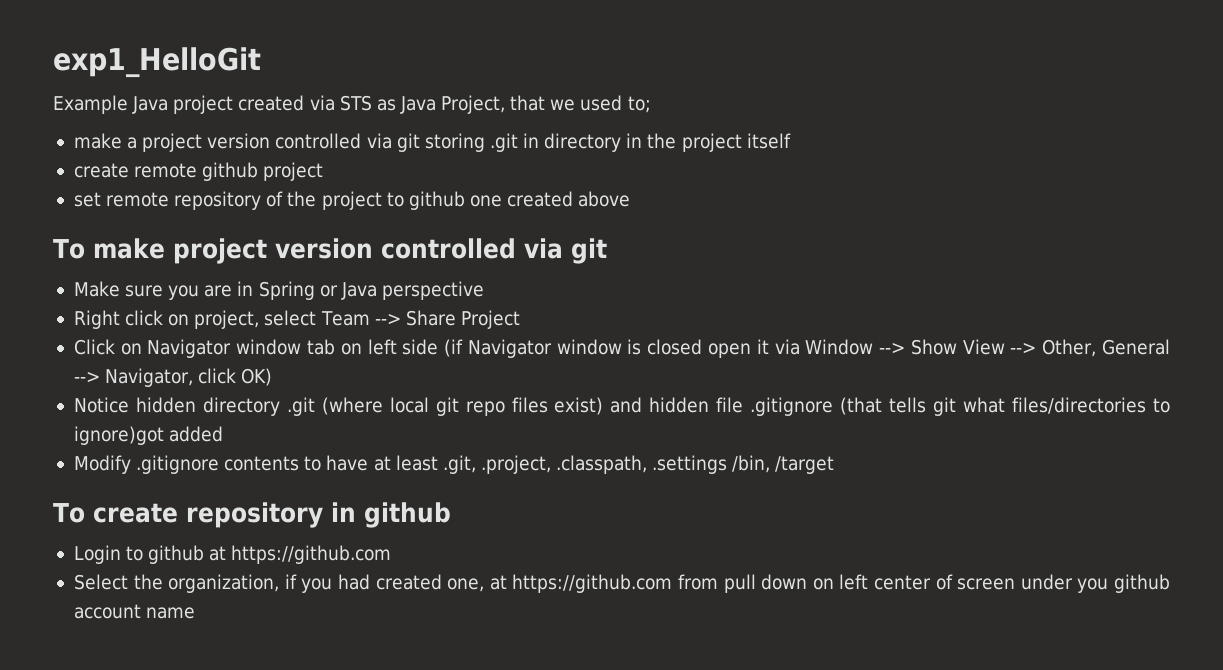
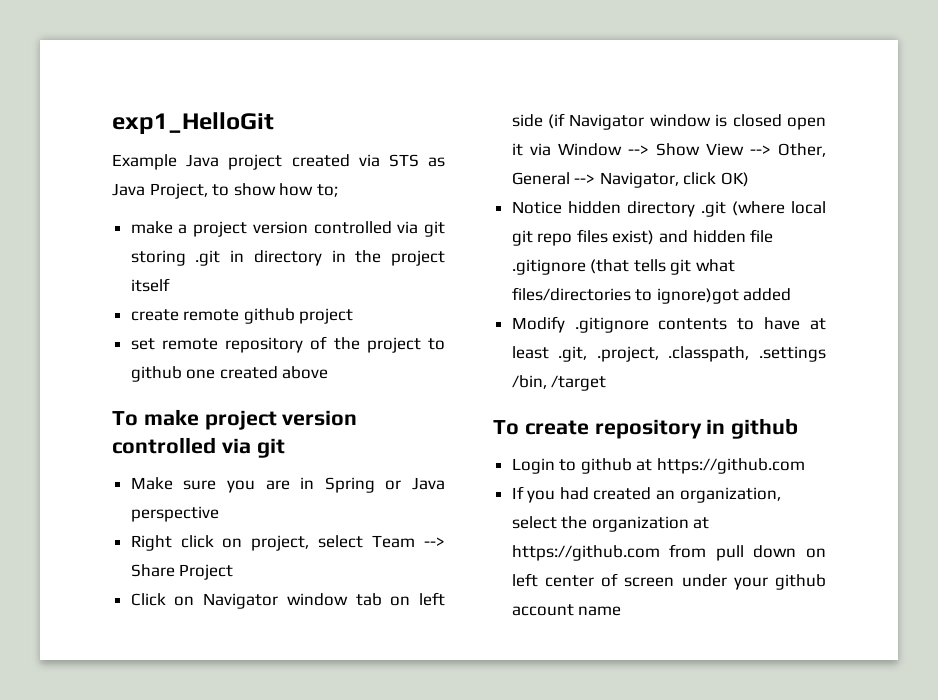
- Example Java project created via STS as Java Project, that we used to;
+ Example Java project created via STS as Java Project, to show how to;
- Select the organization, if you had created one, at https://github.com from pull down on left center of screen under you github account name
+ If you had created an organization, select the organization at https://github.com from pull down on left center of screen under your github account name

